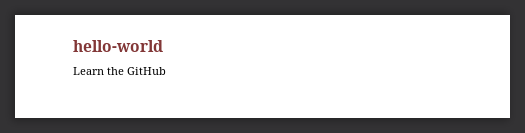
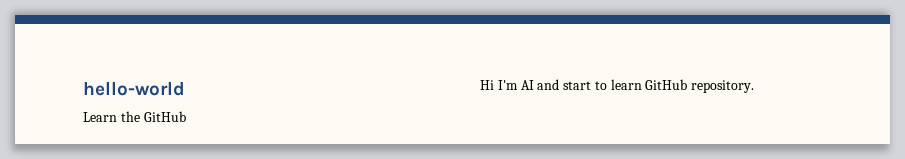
+ Hi I'm AI and start to learn GitHub repository.

